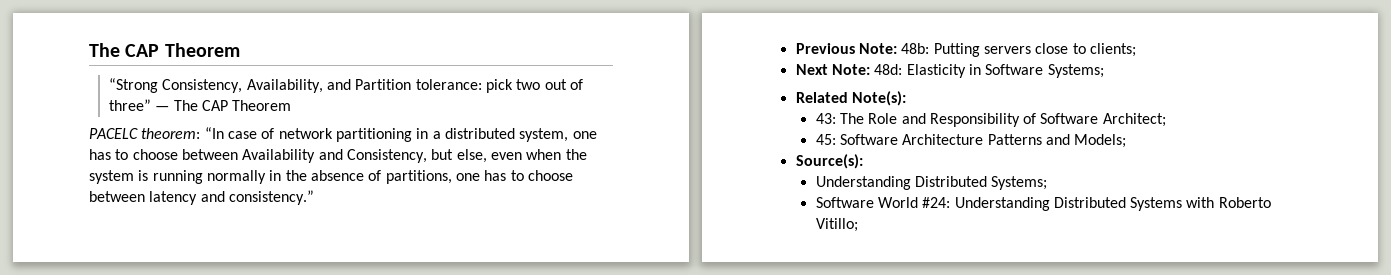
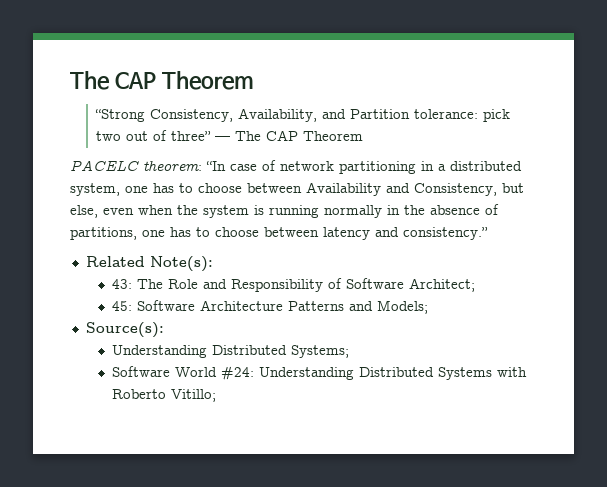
- Previous Note: 48b: Putting servers close to clients;
- Next Note: 48d: Elasticity in Software Systems;

